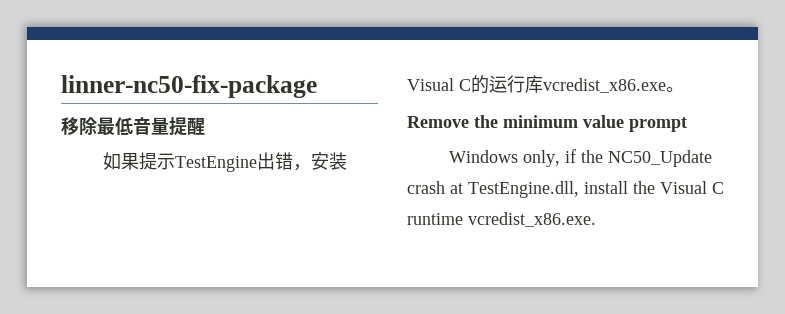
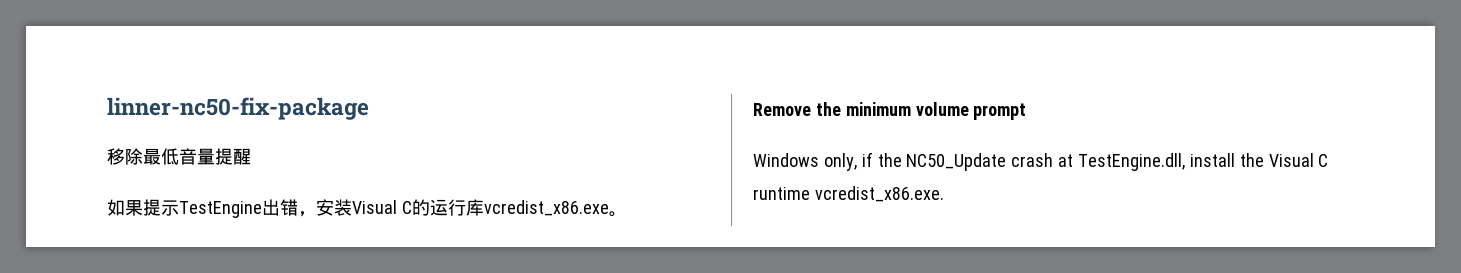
- Remove the minimum value prompt
+ Remove the minimum volume prompt

